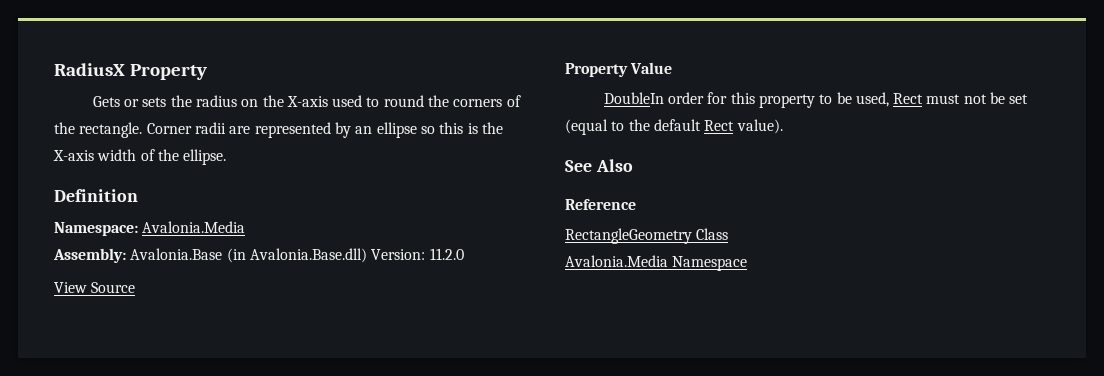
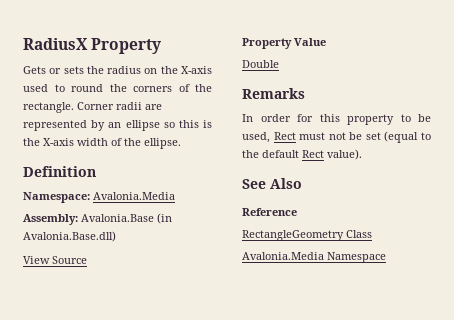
- Assembly: Avalonia.Base (in Avalonia.Base.dll) Version: 11.2.0
+ Assembly: Avalonia.Base (in Avalonia.Base.dll)
- DoubleIn order for this property to be used, Rect must not be set (equal to the default Rect value).
+ Double
+ Remarks
+ In order for this property to be used, Rect must not be set (equal to the default Rect value).

